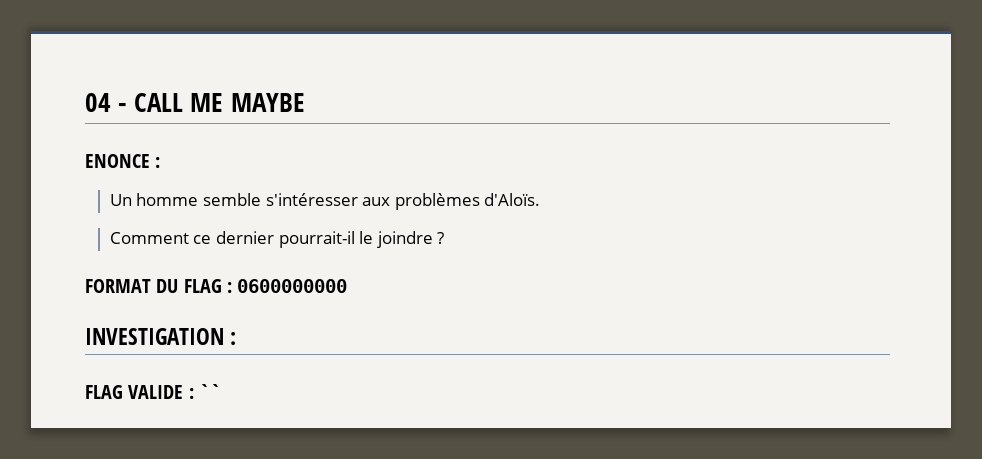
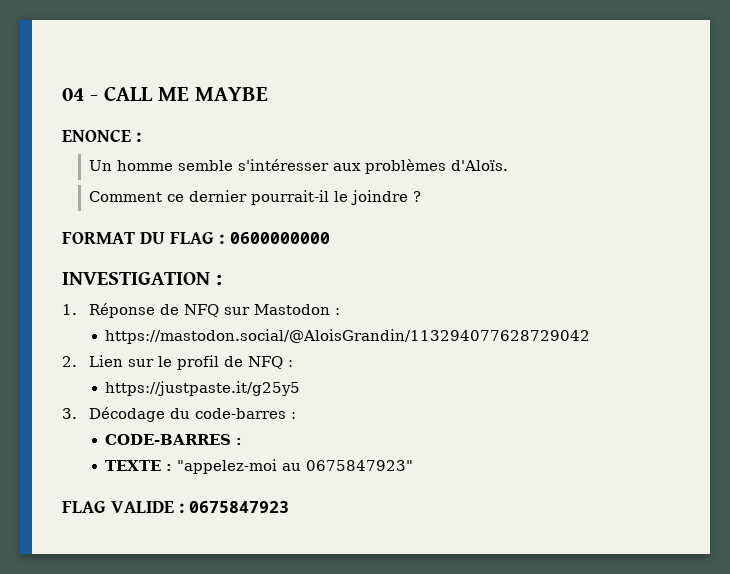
+ 1. Réponse de NFQ sur Mastodon :
+ https://mastodon.social/@AloisGrandin/113294077628729042
+ 2. Lien sur le profil de NFQ :
+ https://justpaste.it/g25y5
+ 3. Décodage du code-barres :
+ CODE-BARRES :
+ TEXTE : "appelez-moi au 0675847923"
- FLAG VALIDE : ``
+ FLAG VALIDE : 0675847923

